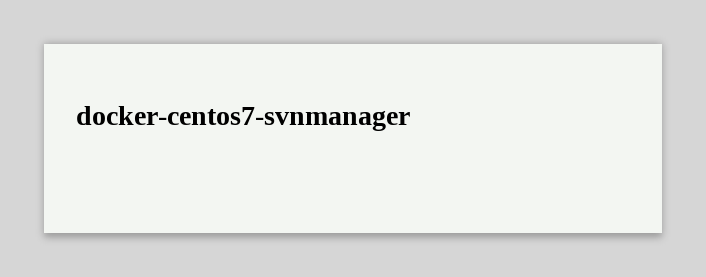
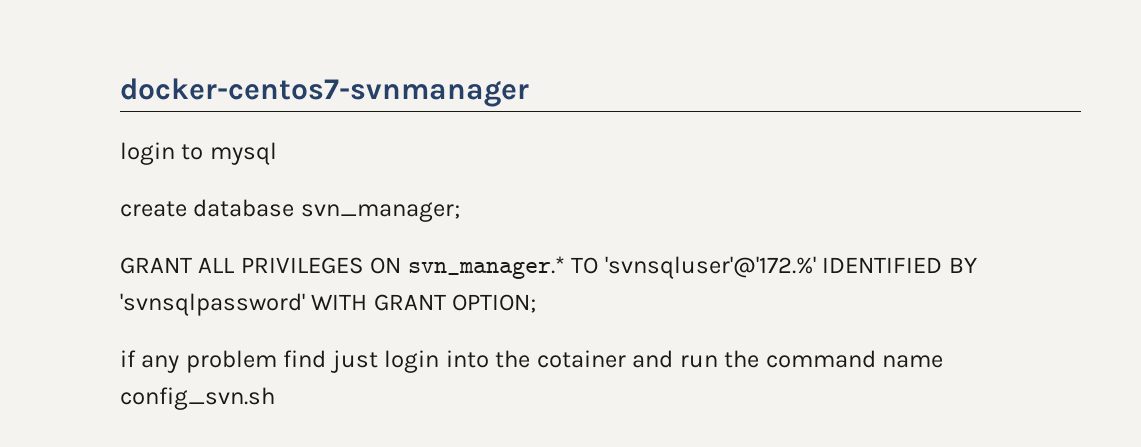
+ login to mysql
+ create database svn_manager;
+ GRANT ALL PRIVILEGES ON svn_manager.* TO 'svnsqluser'@'172.%' IDENTIFIED BY 'svnsqlpassword' WITH GRANT OPTION;
+ if any problem find just login into the cotainer and run the command name config_svn.sh

